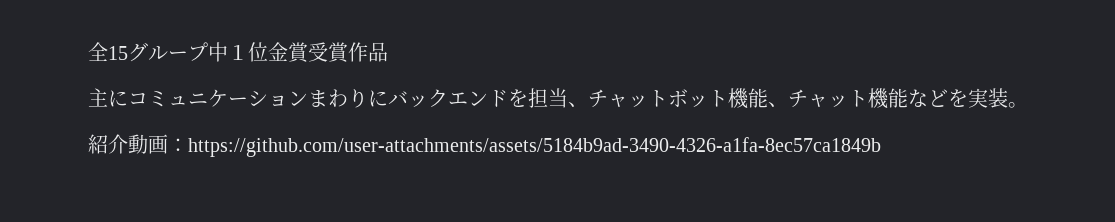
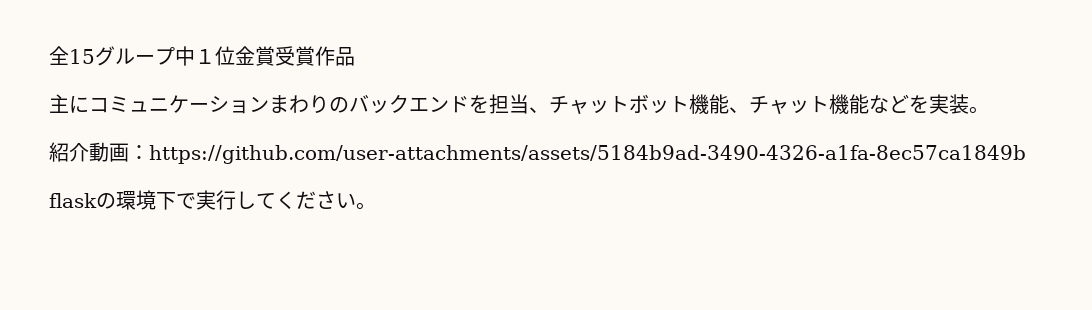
- 主にコミュニケーションまわりにバックエンドを担当、チャットボット機能、チャット機能などを実装。
+ 主にコミュニケーションまわりのバックエンドを担当、チャットボット機能、チャット機能などを実装。
+ flaskの環境下で実行してください。

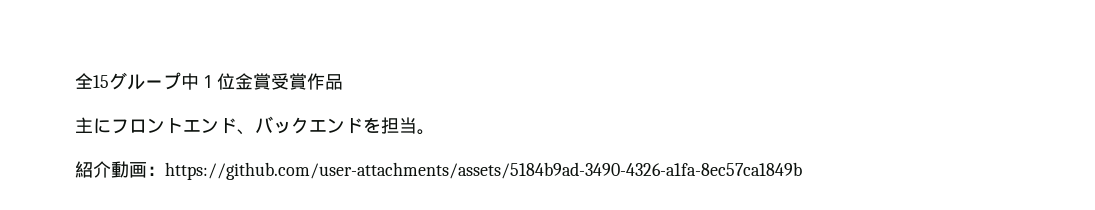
- 主にコミュニケーションまわりのバックエンドを担当、チャットボット機能、チャット機能などを実装。
+ 主にフロントエンド、バックエンドを担当。
  紹介動画：https://github.com/user-attachments/assets/5184b9ad-3490-4326-a1fa-8ec57ca1849b
- flaskの環境下で実行してください。

